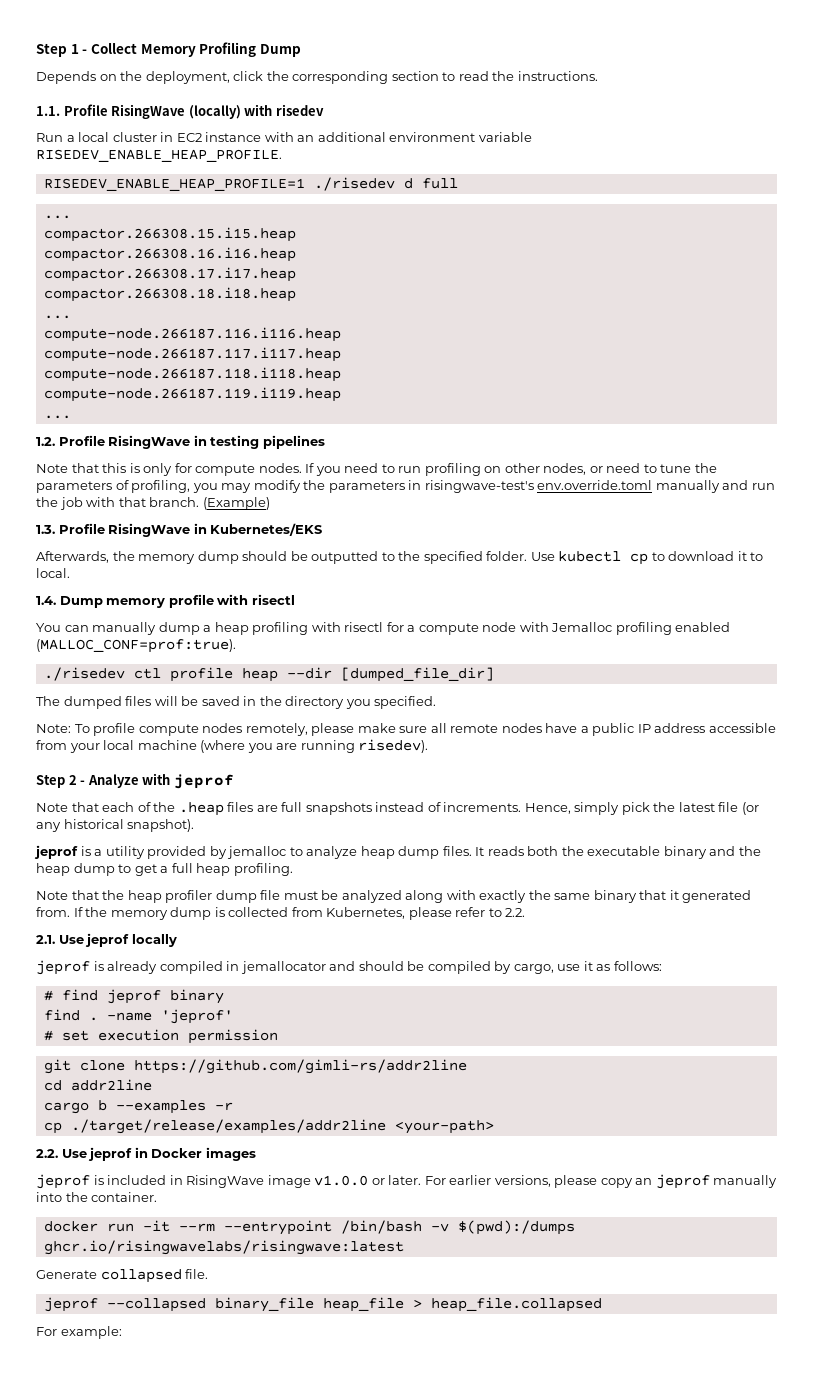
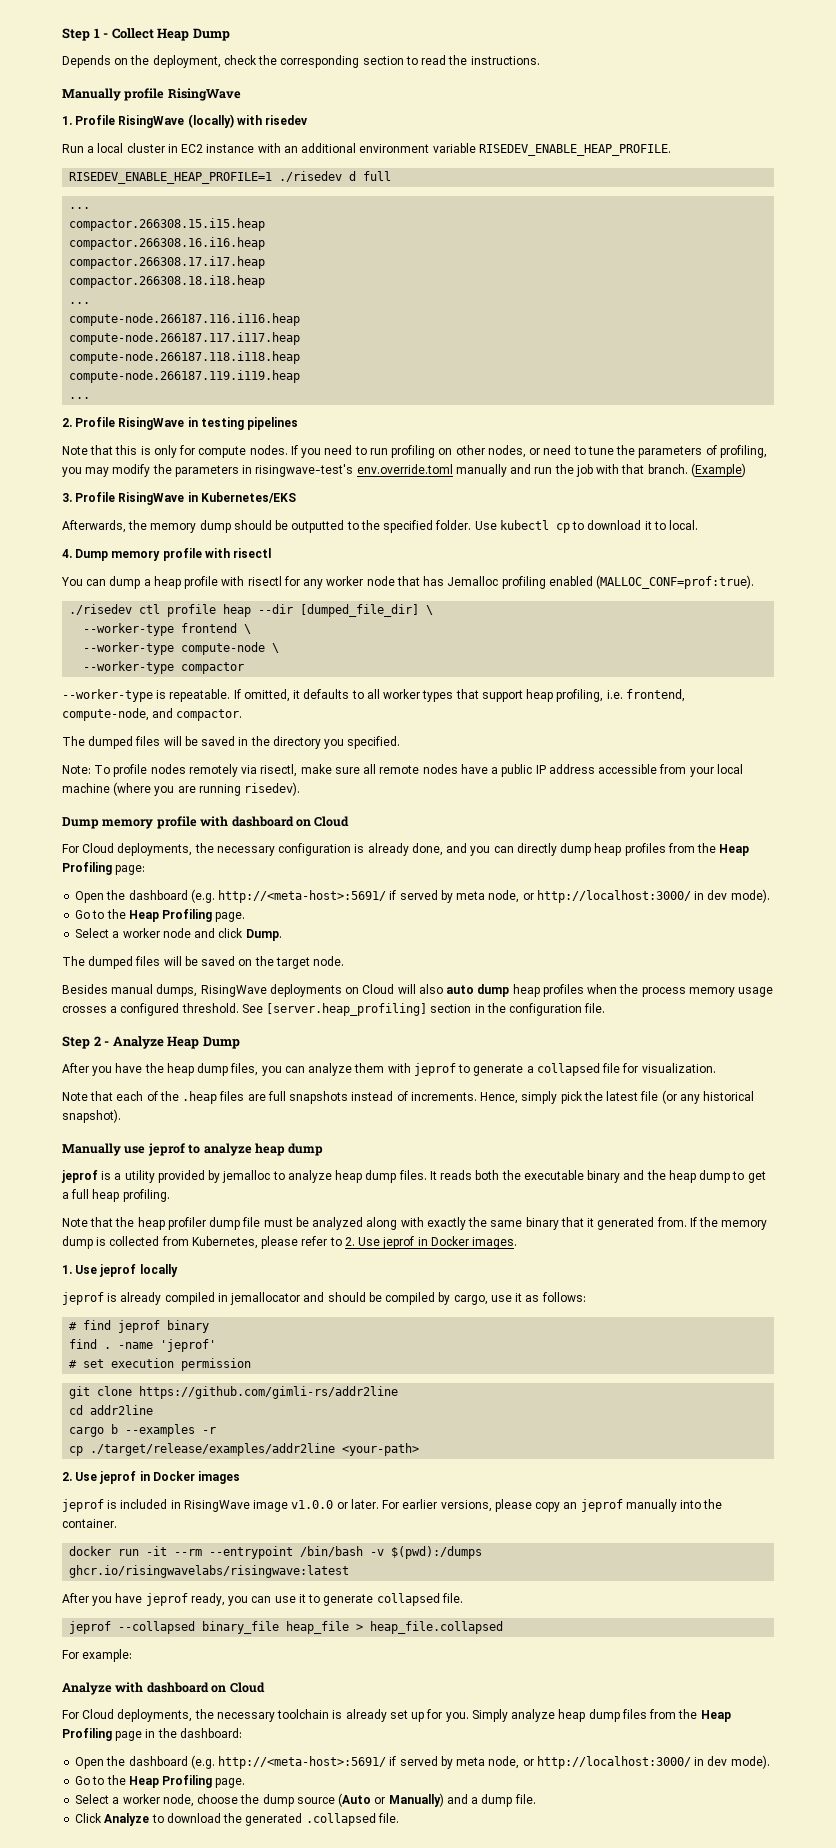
- Step 1 - Collect Memory Profiling Dump
+ Step 1 - Collect Heap Dump
- Depends on the deployment, click the corresponding section to read the instructions.
+ Depends on the deployment, check the corresponding section to read the instructions.
- 1.1. Profile RisingWave (locally) with risedev
+ Manually profile RisingWave
+ 1. Profile RisingWave (locally) with risedev
- 1.2. Profile RisingWave in testing pipelines
+ 2. Profile RisingWave in testing pipelines
- 1.3. Profile RisingWave in Kubernetes/EKS
+ 3. Profile RisingWave in Kubernetes/EKS
- 1.4. Dump memory profile with risectl
+ 4. Dump memory profile with risectl
- You can manually dump a heap profiling with risectl for a compute node with Jemalloc profiling enabled (MALLOC_CONF=prof:true).
+ You can dump a heap profile with risectl for any worker node that has Jemalloc profiling enabled (MALLOC_CONF=prof:true).
- ./risedev ctl profile heap --dir [dumped_file_dir]
+ ./risedev ctl profile heap --dir [dumped_file_dir] \
+ --worker-type frontend \
+ --worker-type compute-node \
+ --worker-type compactor
+ --worker-type is repeatable. If omitted, it defaults to all worker types that support heap profiling, i.e. frontend, compute-node, and compactor.
- Note: To profile compute nodes remotely, please make sure all remote nodes have a public IP address accessible from your local machine (where you are running risedev).
+ Note: To profile nodes remotely via risectl, make sure all remote nodes have a public IP address accessible from your local machine (where you are running risedev).
- Step 2 - Analyze with jeprof
+ Dump memory profile with dashboard on Cloud
+ For Cloud deployments, the necessary configuration is already done, and you can directly dump heap profiles from the Heap Profiling page:
+ Open the dashboard (e.g. http://<meta-host>:5691/ if served by meta node, or http://localhost:3000/ in dev mode).
+ Go to the Heap Profiling page.
+ Select a worker node and click Dump.
+ The dumped files will be saved on the target node.
+ Besides manual dumps, RisingWave deployments on Cloud will also auto dump heap profiles when the process memory usage crosses a configured threshold. See [server.heap_profiling] section in the configuration file.
+ Step 2 - Analyze Heap Dump
+ After you have the heap dump files, you can analyze them with jeprof to generate a collapsed file for visualization.
+ Manually use jeprof to analyze heap dump
- If the memory dump is collected from Kubernetes, please refer to 2.2.
- 2.1. Use jeprof locally
+ If the memory dump is collected from Kubernetes, please refer to 2. Use jeprof in Docker images.
+ 1. Use jeprof locally
- 2.2. Use jeprof in Docker images
+ 2. Use jeprof in Docker images
- Generate collapsed file.
+ After you have jeprof ready, you can use it to generate collapsed file.
+ Analyze with dashboard on Cloud
+ For Cloud deployments, the necessary toolchain is already set up for you. Simply analyze heap dump files from the Heap Profiling page in the dashboard:
+ Open the dashboard (e.g. http://<meta-host>:5691/ if served by meta node, or http://localhost:3000/ in dev mode).
+ Go to the Heap Profiling page.
+ Select a worker node, choose the dump source (Auto or Manually) and a dump file.
+ Click Analyze to download the generated .collapsed file.

